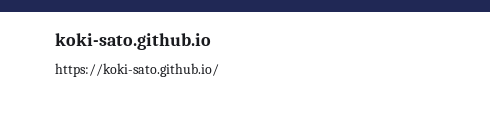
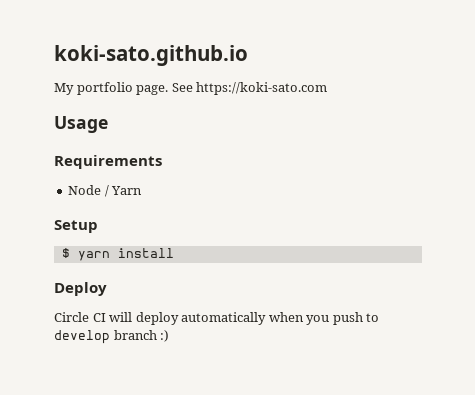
- https://koki-sato.github.io/
+ My portfolio page. See https://koki-sato.com
+ Usage
+ Requirements
+ Node / Yarn
+ Setup
+ $ yarn install
+ Deploy
+ Circle CI will deploy automatically when you push to develop branch :)

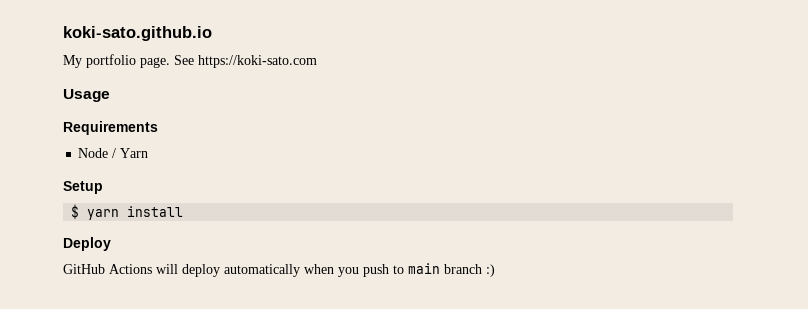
- Circle CI will deploy automatically when you push to develop branch :)
+ GitHub Actions will deploy automatically when you push to main branch :)

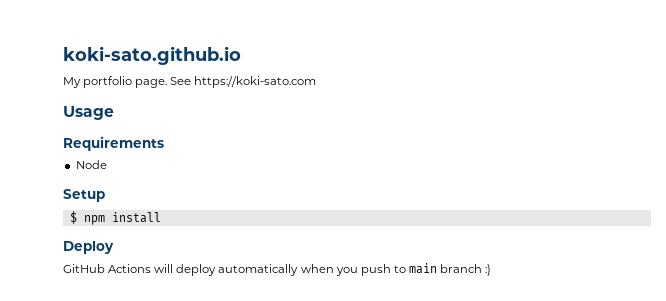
- Node / Yarn
+ Node
- $ yarn install
+ $ npm install

